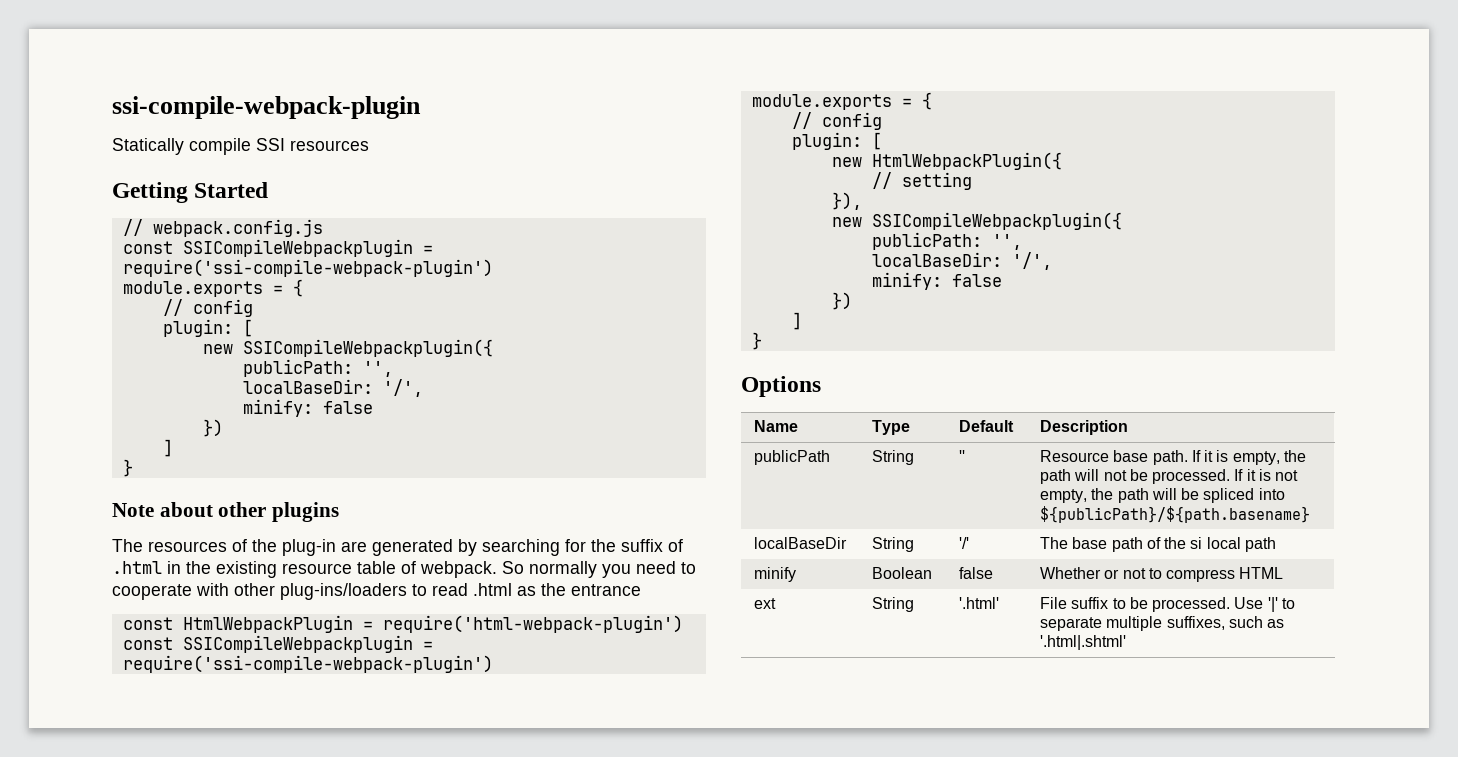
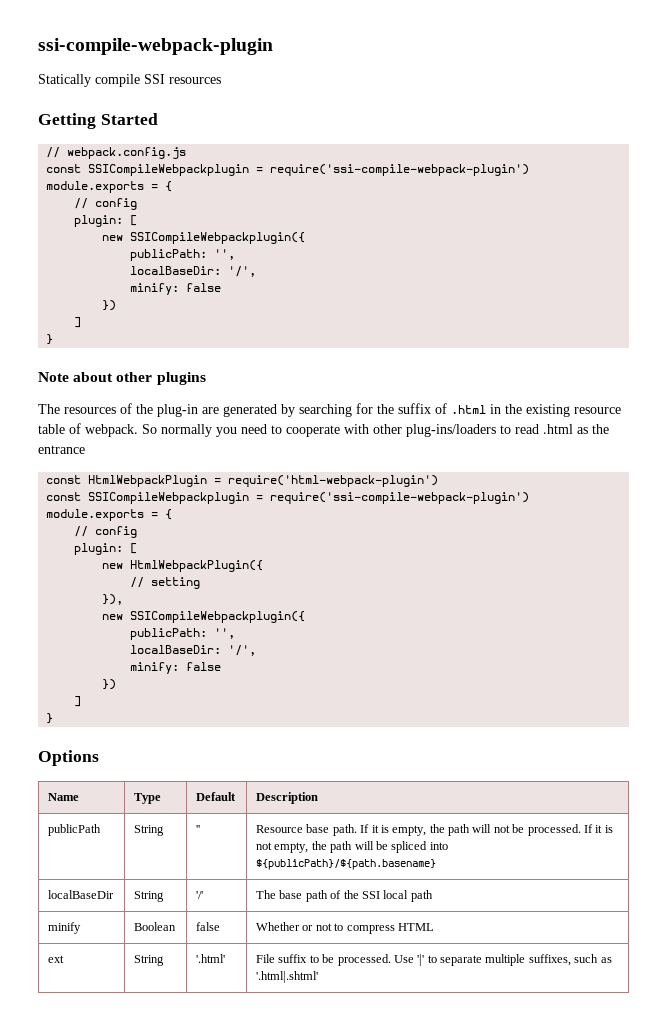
- localBaseDir | String | '/' | The base path of the si local path
+ localBaseDir | String | '/' | The base path of the SSI local path

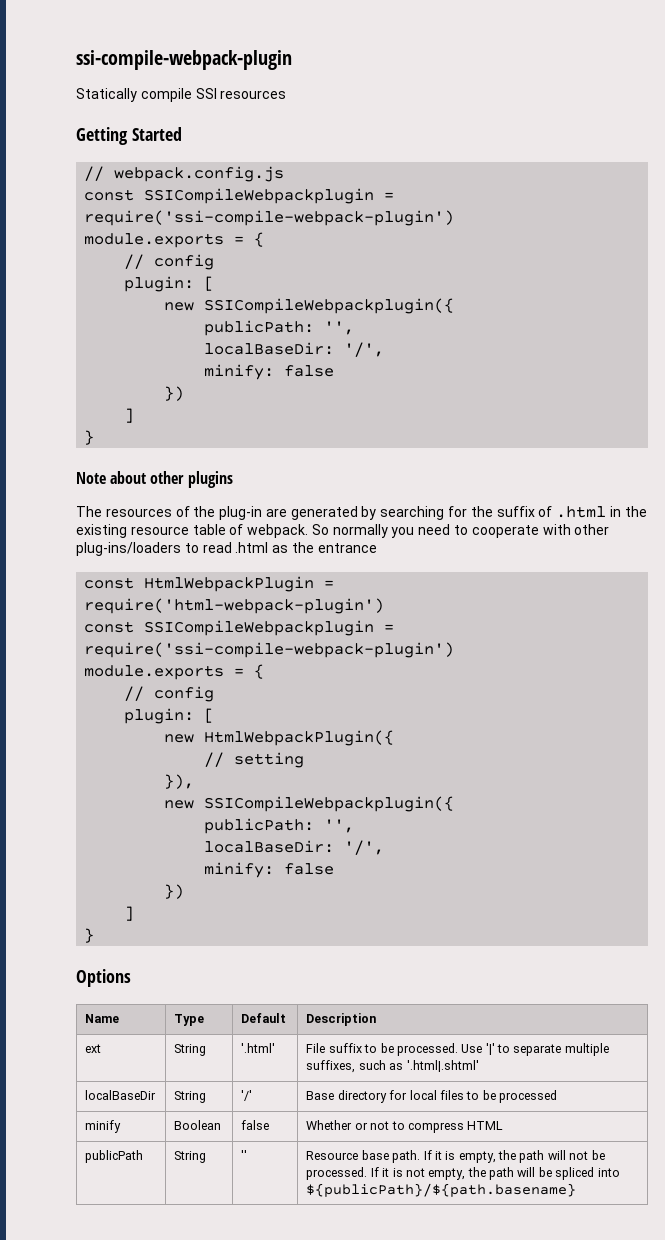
+ ext | String | '.html' | File suffix to be processed. Use '|' to separate multiple suffixes, such as '.html|.shtml'
+ localBaseDir | String | '/' | Base directory for local files to be processed
+ minify | Boolean | false | Whether or not to compress HTML
- localBaseDir | String | '/' | The base path of the SSI local path
- minify | Boolean | false | Whether or not to compress HTML
- ext | String | '.html' | File suffix to be processed. Use '|' to separate multiple suffixes, such as '.html|.shtml'

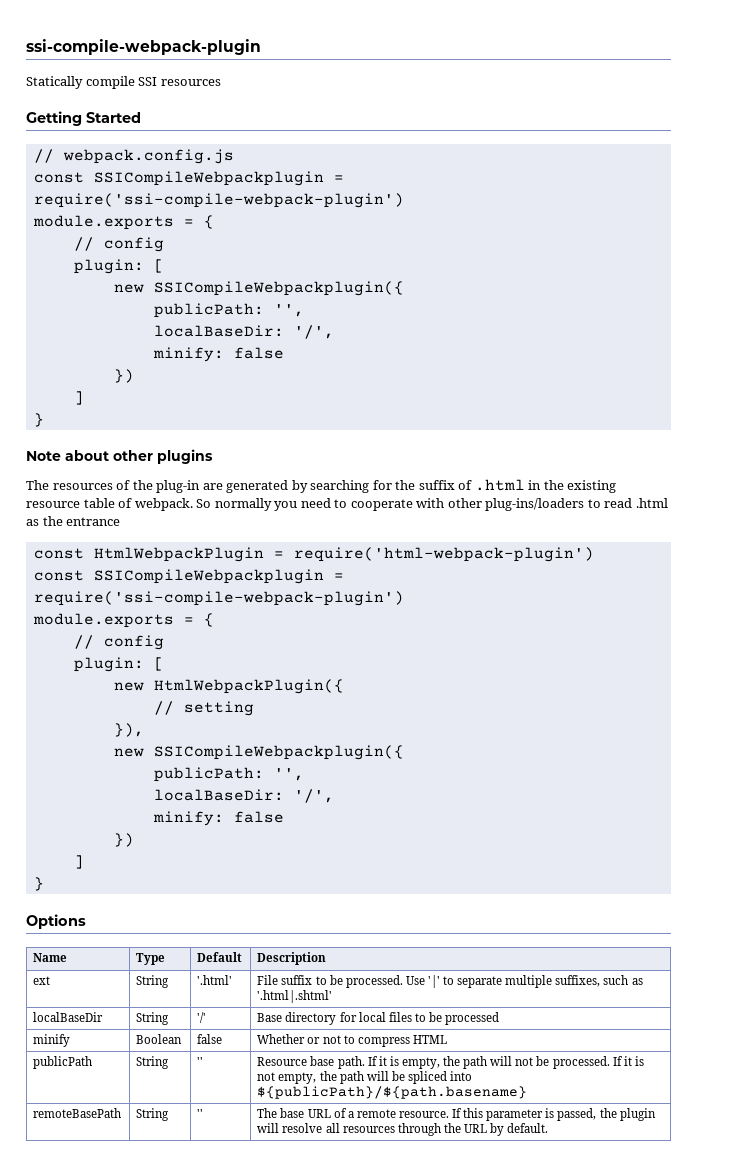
+ remoteBasePath | String | '' | The base URL of a remote resource. If this parameter is passed, the plugin will resolve all resources through the URL by default.

